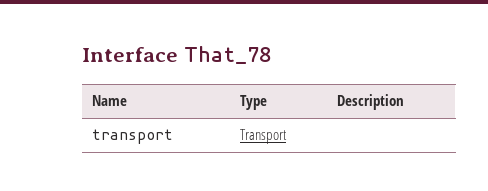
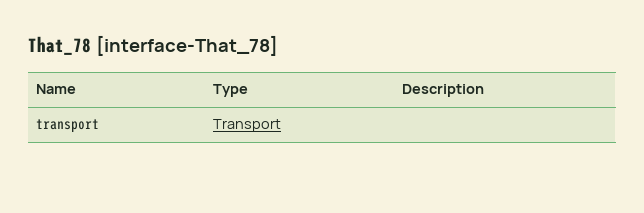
- Interface That_78
+ That_78 [interface-That_78]

